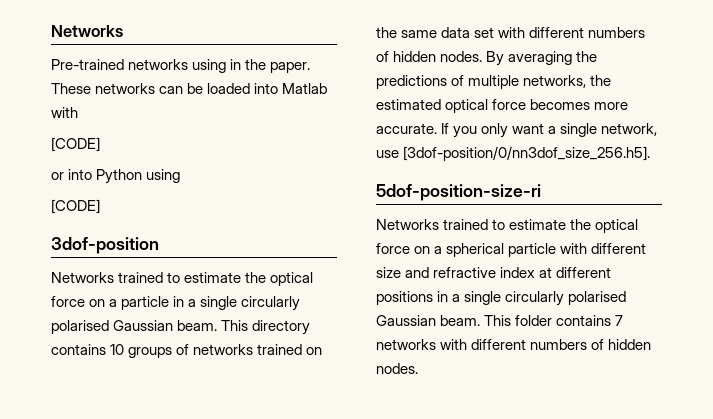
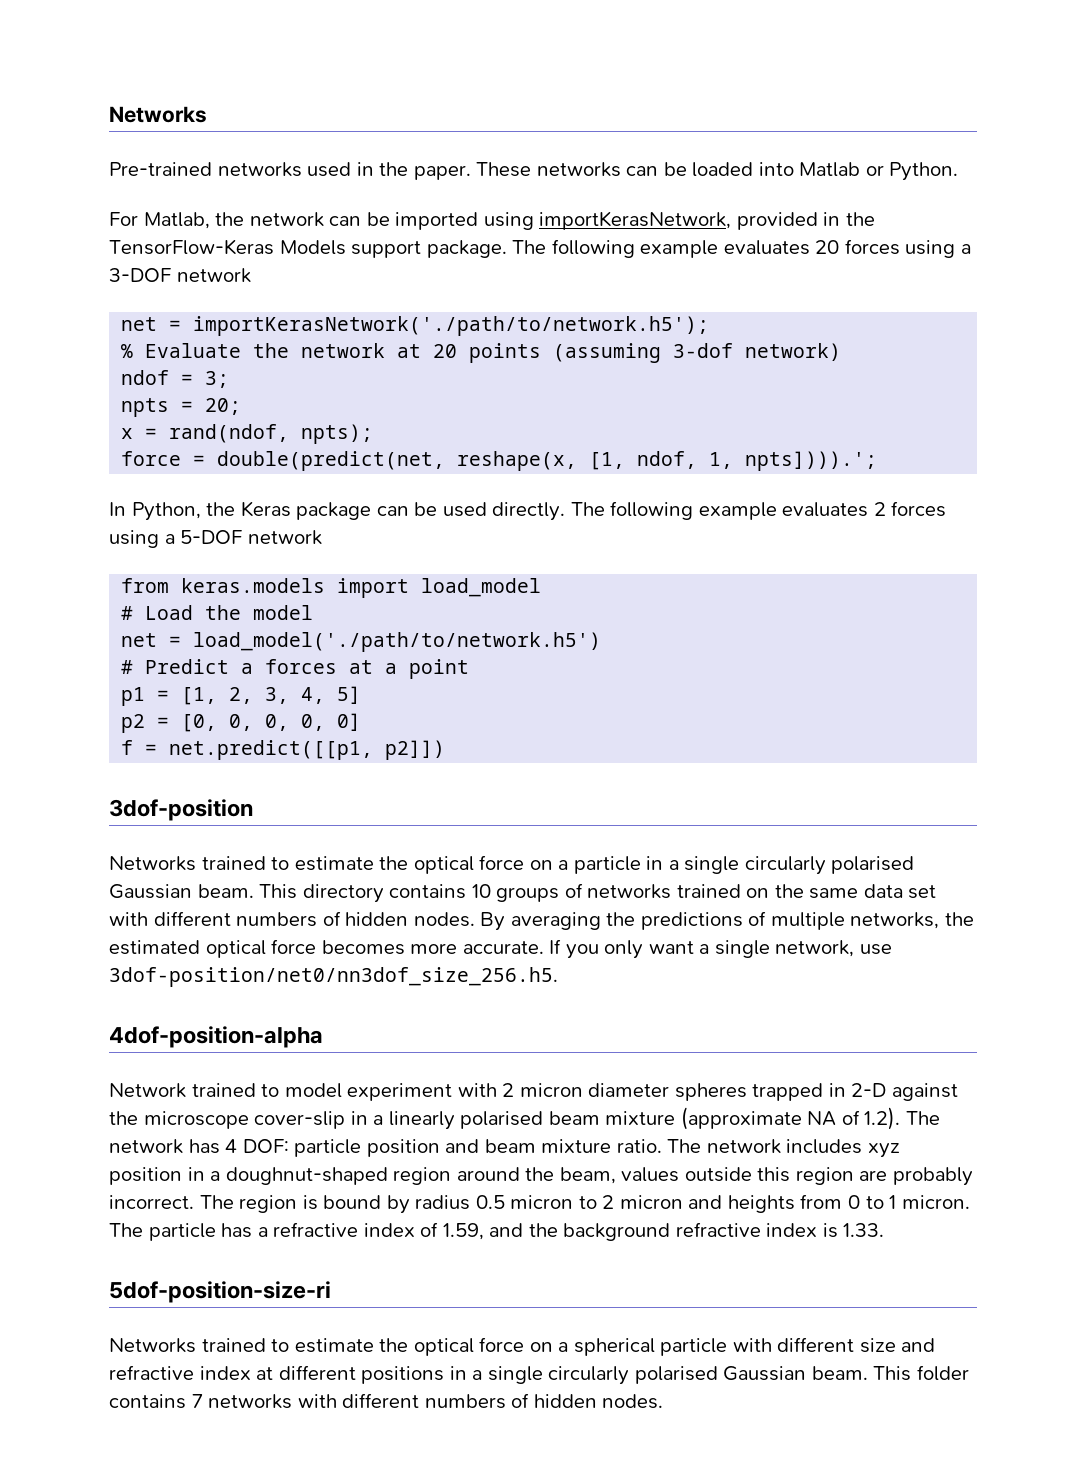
- Pre-trained networks using in the paper.
+ Pre-trained networks used in the paper.
- These networks can be loaded into Matlab with
- [CODE]
- or into Python using
- [CODE]
+ These networks can be loaded into Matlab or Python.
+ For Matlab, the network can be imported using importKerasNetwork, provided in the TensorFlow-Keras Models support package. The following example evaluates 20 forces using a 3-DOF network
+ net = importKerasNetwork('./path/to/network.h5');
+ % Evaluate the network at 20 points (assuming 3-dof network)
+ ndof = 3;
+ npts = 20;
+ x = rand(ndof, npts);
+ force = double(predict(net, reshape(x, [1, ndof, 1, npts]))).';
+ In Python, the Keras package can be used directly. The following example evaluates 2 forces using a 5-DOF network
+ from keras.models import load_model
+ # Load the model
+ net = load_model('./path/to/network.h5')
+ # Predict a forces at a point
+ p1 = [1, 2, 3, 4, 5]
+ p2 = [0, 0, 0, 0, 0]
+ f = net.predict([[p1, p2]])
- If you only want a single network, use [3dof-position/0/nn3dof_size_256.h5].
+ If you only want a single network, use 3dof-position/net0/nn3dof_size_256.h5.
+ 4dof-position-alpha
+ Network trained to model experiment with 2 micron diameter spheres trapped in 2-D against the microscope cover-slip in a linearly polarised beam mixture (approximate NA of 1.2). The network has 4 DOF: particle position and beam mixture ratio. The network includes xyz position in a doughnut-shaped region around the beam, values outside this region are probably incorrect. The region is bound by radius 0.5 micron to 2 micron and heights from 0 to 1 micron. The particle has a refractive index of 1.59, and the background refractive index is 1.33.

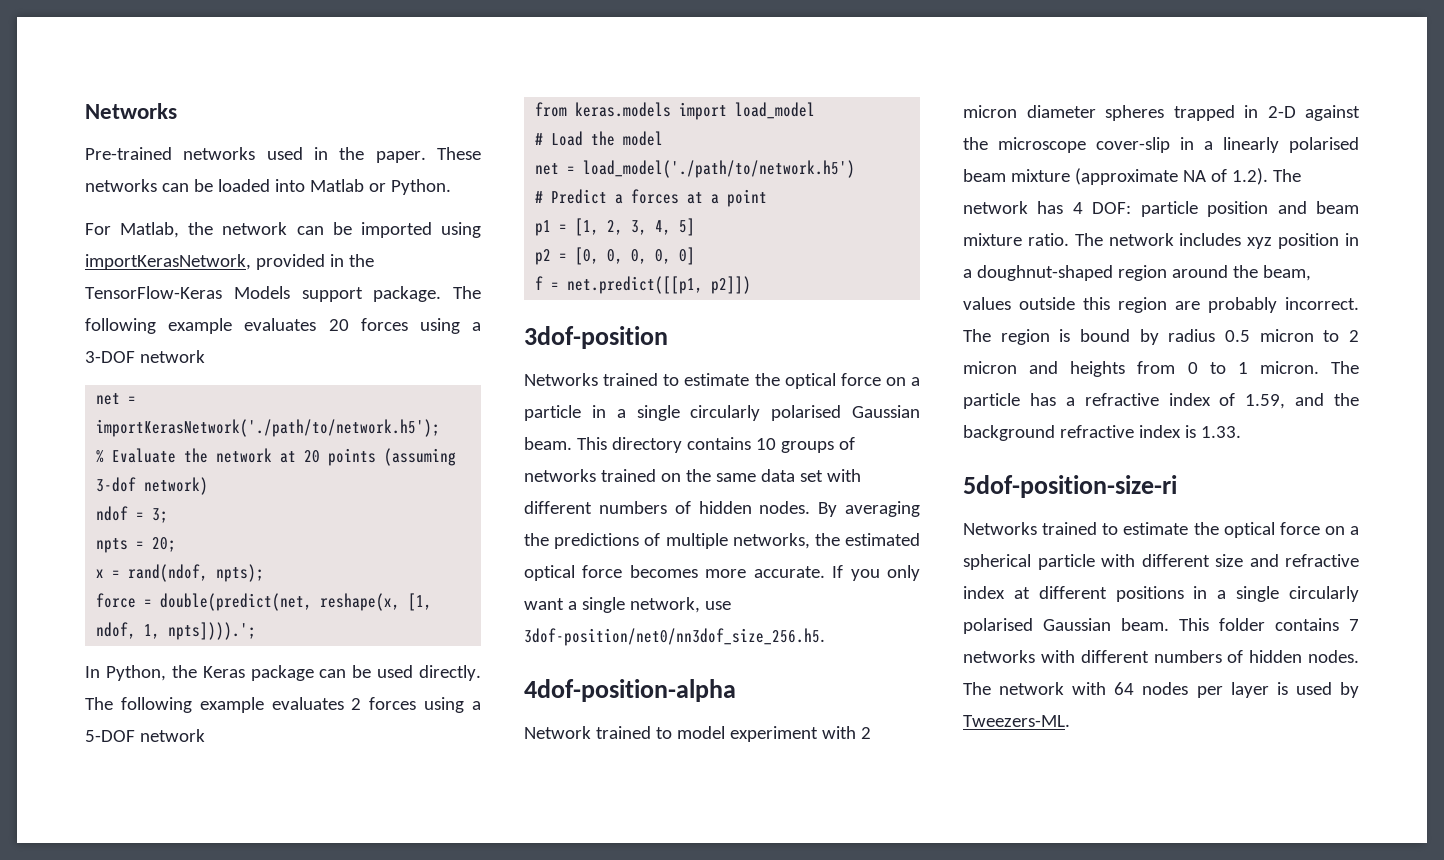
+ The network with 64 nodes per layer is used by Tweezers-ML.

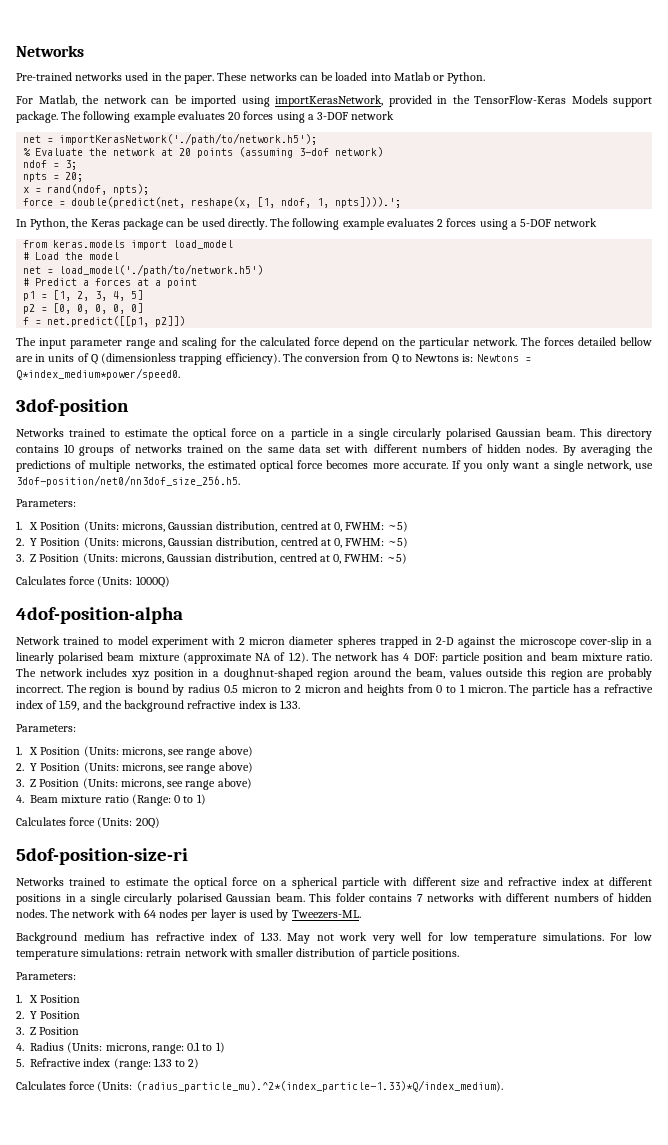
+ The input parameter range and scaling for the calculated force depend on the particular network. The forces detailed bellow are in units of Q (dimensionless trapping efficiency). The conversion from Q to Newtons is: Newtons = Q*index_medium*power/speed0.
  If you only want a single network, use 3dof-position/net0/nn3dof_size_256.h5.
+ Parameters:
+ 1. X Position (Units: microns, Gaussian distribution, centred at 0, FWHM: ~5)
+ 2. Y Position (Units: microns, Gaussian distribution, centred at 0, FWHM: ~5)
+ 3. Z Position (Units: microns, Gaussian distribution, centred at 0, FWHM: ~5)
+ Calculates force (Units: 1000Q)
  The particle has a refractive index of 1.59, and the background refractive index is 1.33.
+ Parameters:
+ 1. X Position (Units: microns, see range above)
+ 2. Y Position (Units: microns, see range above)
+ 3. Z Position (Units: microns, see range above)
+ 4. Beam mixture ratio (Range: 0 to 1)
+ Calculates force (Units: 20Q)
+ Background medium has refractive index of 1.33. May not work very well for low temperature simulations. For low temperature simulations: retrain network with smaller distribution of particle positions.
+ Parameters:
+ 1. X Position
+ 2. Y Position
+ 3. Z Position
+ 4. Radius (Units: microns, range: 0.1 to 1)
+ 5. Refractive index (range: 1.33 to 2)
+ Calculates force (Units: (radius_particle_mu).^2*(index_particle-1.33)*Q/index_medium).

